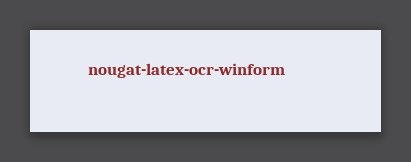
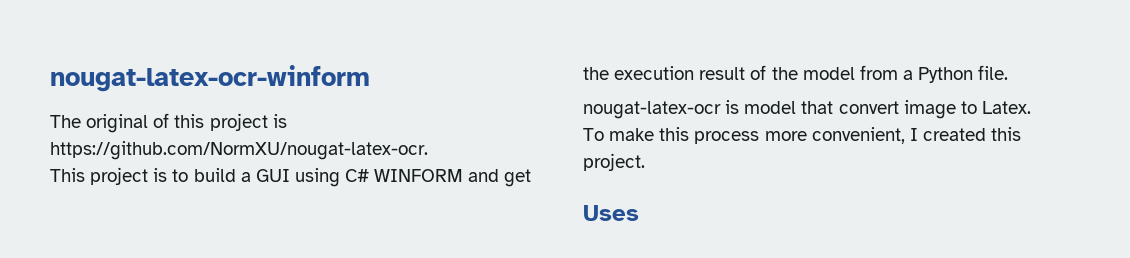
+ The original of this project is https://github.com/NormXU/nougat-latex-ocr.
+ This project is to build a GUI using C# WINFORM and get the execution result of the model from a Python file.
+ nougat-latex-ocr is model that convert image to Latex.
+ To make this process more convenient, I created this project.
+ Uses

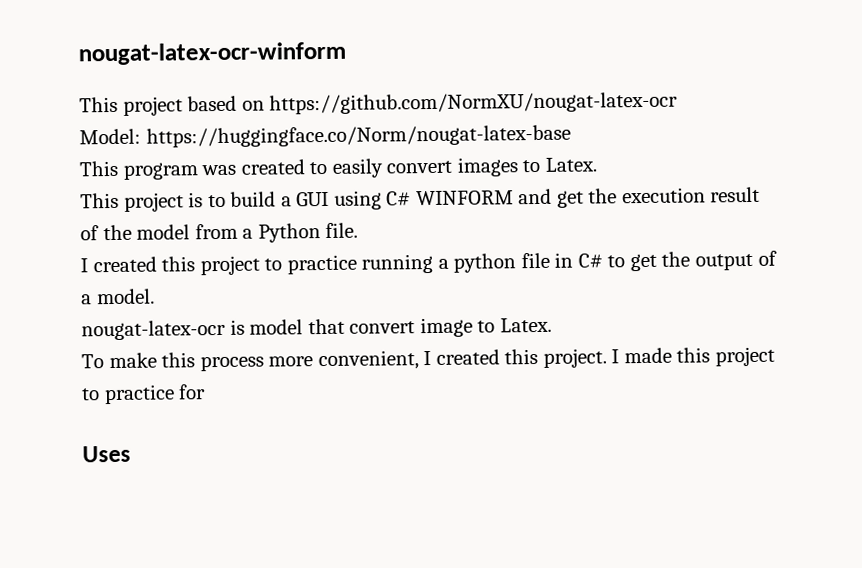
- The original of this project is https://github.com/NormXU/nougat-latex-ocr.
+ This project based on https://github.com/NormXU/nougat-latex-ocr
+ Model: https://huggingface.co/Norm/nougat-latex-base
+ This program was created to easily convert images to Latex.
+ I created this project to practice running a python file in C# to get the output of a model.
+ I made this project to practice for

